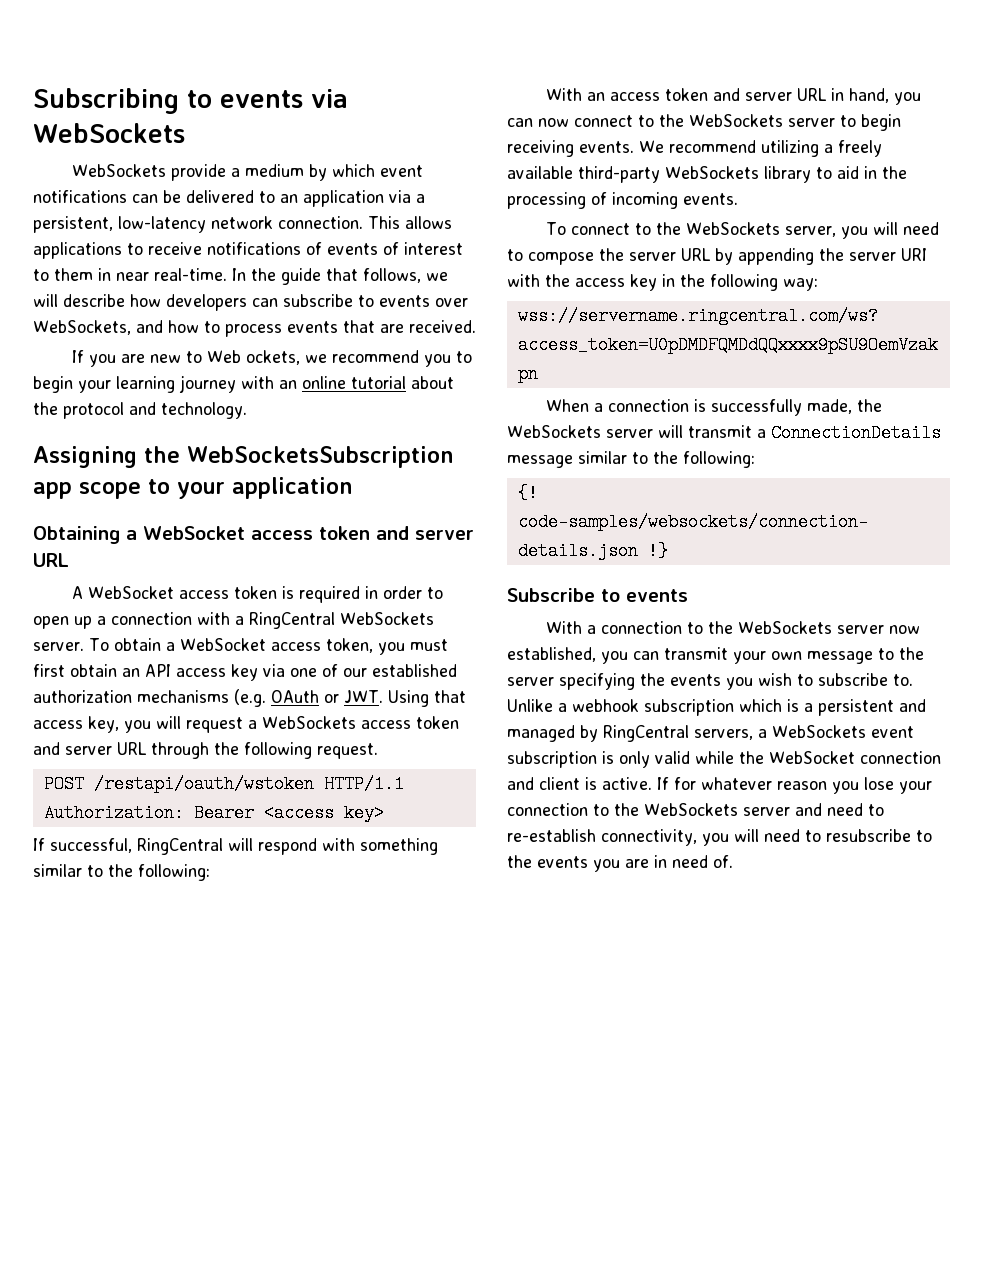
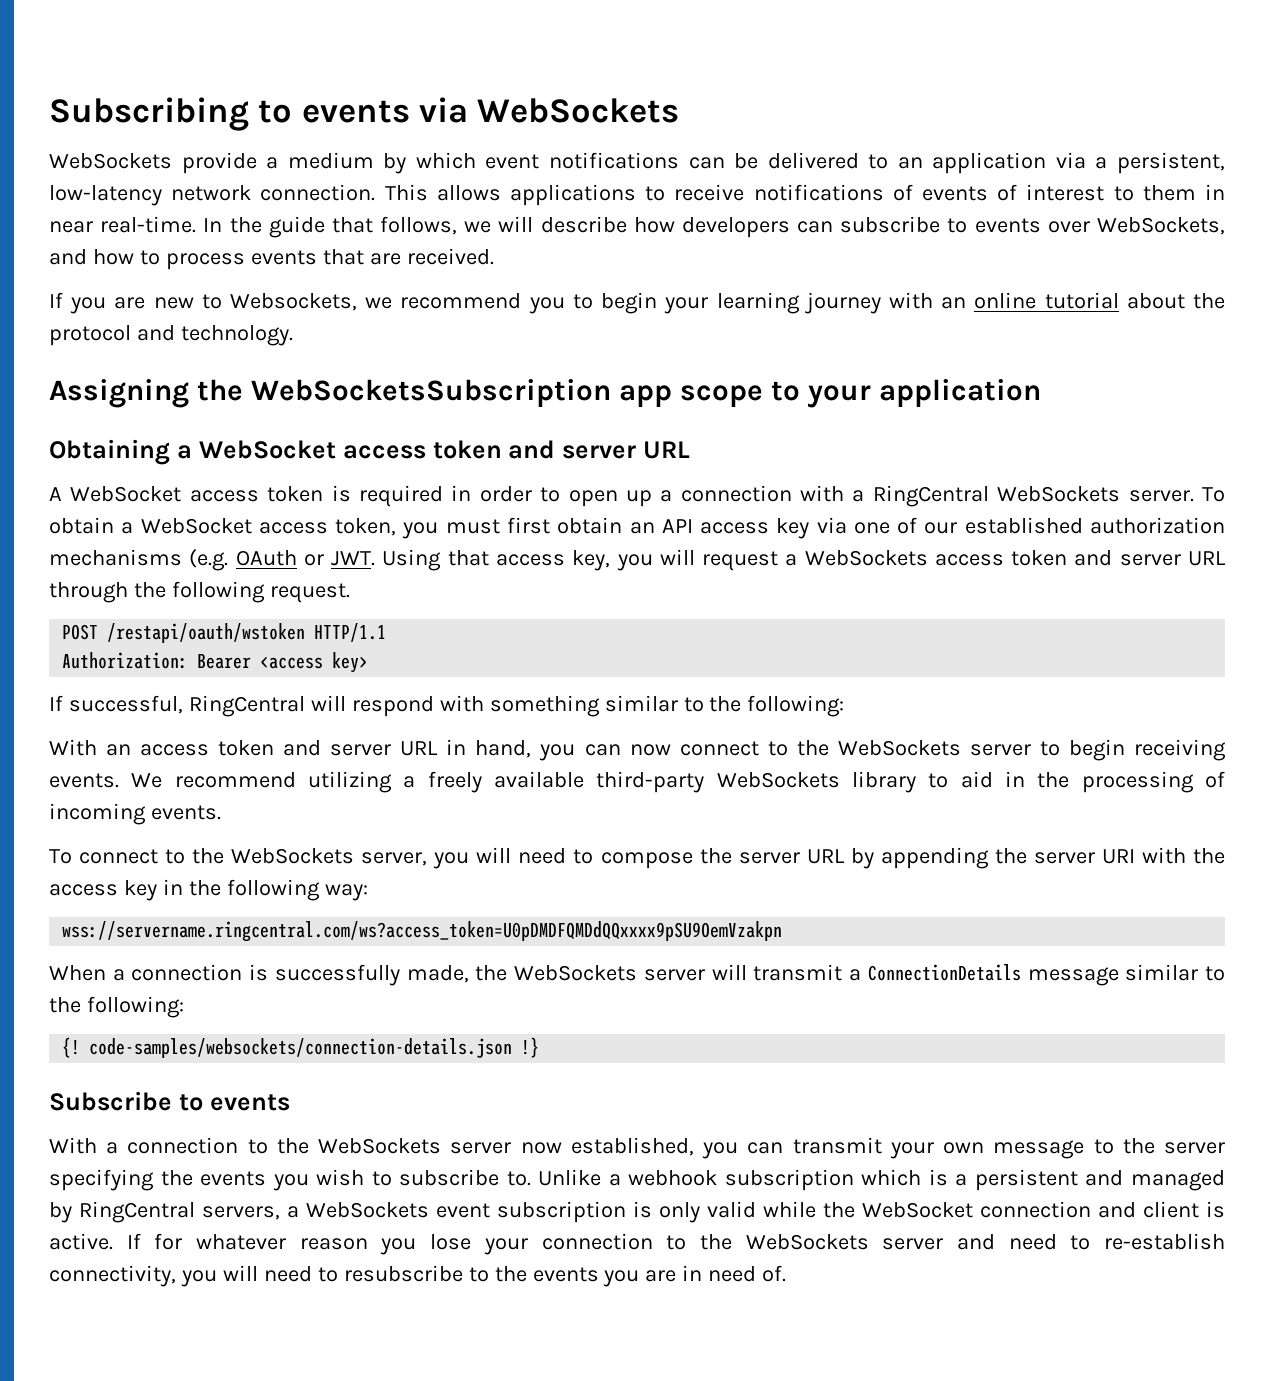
- If you are new to Web ockets, we recommend you to begin your learning journey with an online tutorial about the protocol and technology.
+ If you are new to Websockets, we recommend you to begin your learning journey with an online tutorial about the protocol and technology.

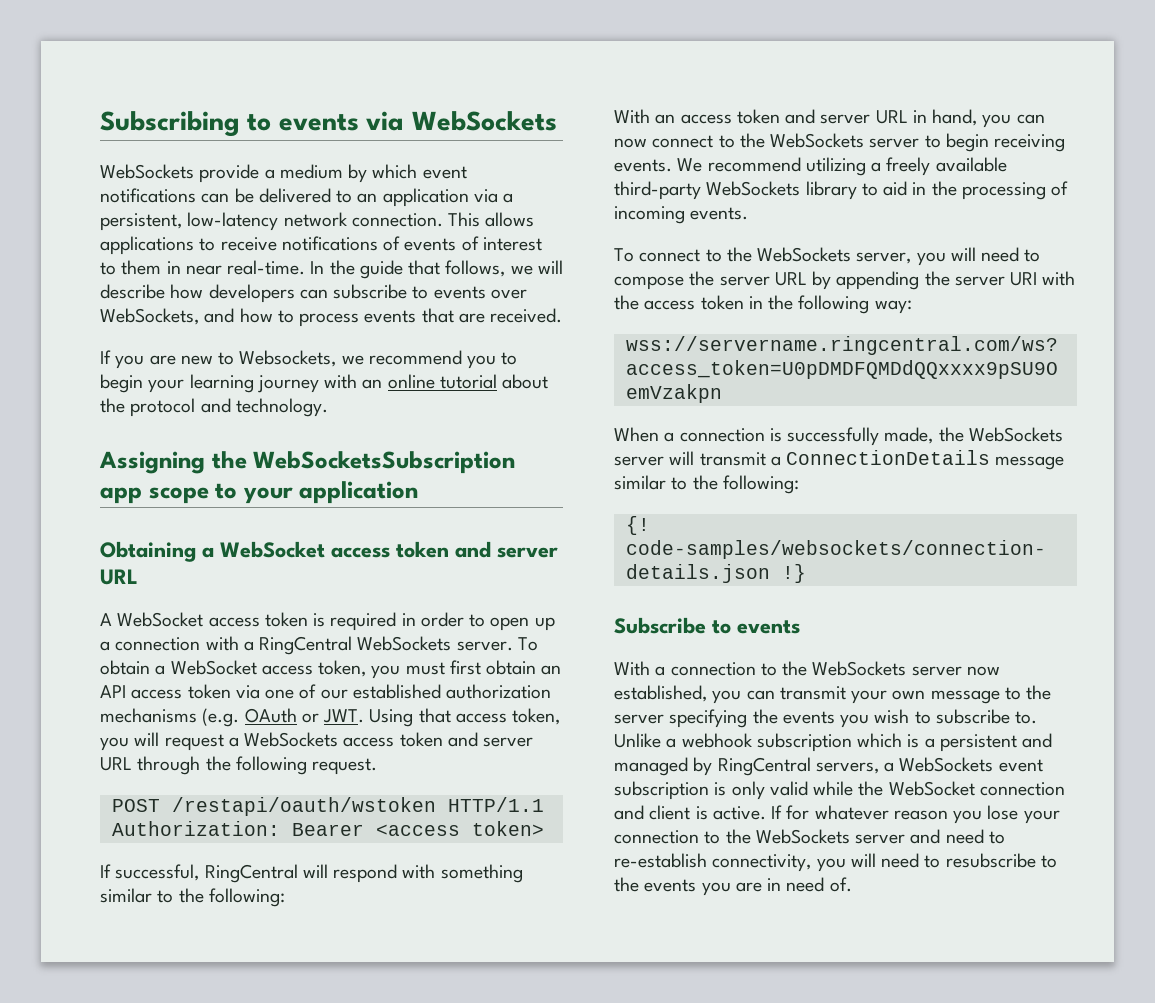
- To obtain a WebSocket access token, you must first obtain an API access key via one of our established authorization mechanisms (e.g. OAuth or JWT. Using that access key, you will request a WebSockets access token and server URL through the following request.
+ To obtain a WebSocket access token, you must first obtain an API access token via one of our established authorization mechanisms (e.g. OAuth or JWT. Using that access token, you will request a WebSockets access token and server URL through the following request.
- Authorization: Bearer <access key>
+ Authorization: Bearer <access token>
- To connect to the WebSockets server, you will need to compose the server URL by appending the server URI with the access key in the following way:
+ To connect to the WebSockets server, you will need to compose the server URL by appending the server URI with the access token in the following way:

